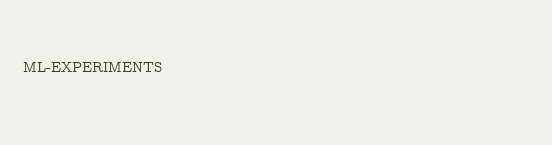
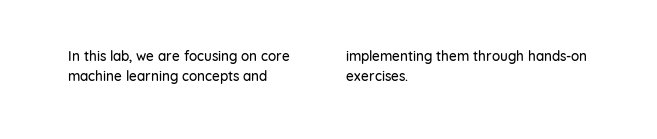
- ML-EXPERIMENTS
+ In this lab, we are focusing on core machine learning concepts and implementing them through hands-on exercises.

